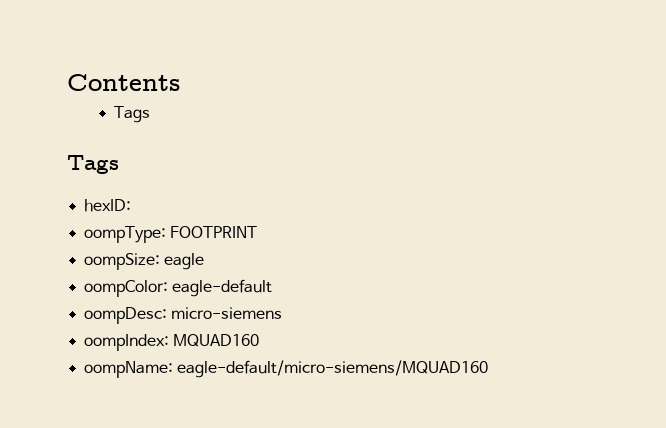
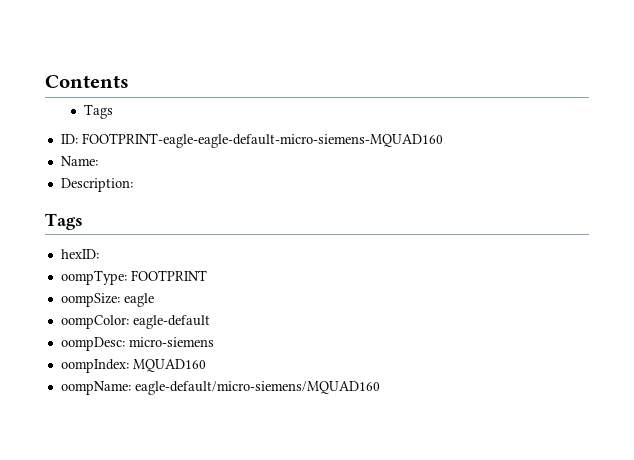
+ ID: FOOTPRINT-eagle-eagle-default-micro-siemens-MQUAD160
+ Name:
+ Description:

